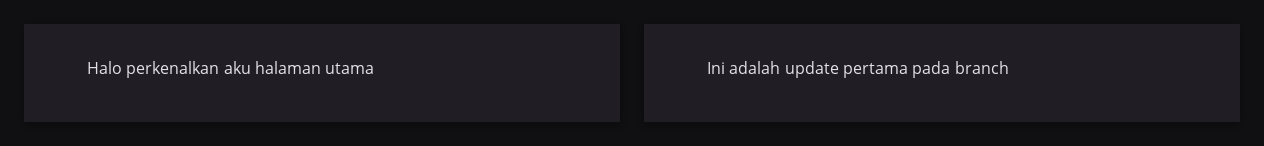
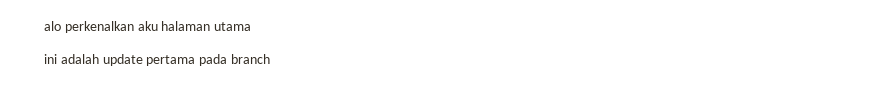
- Halo perkenalkan aku halaman utama
+ alo perkenalkan aku halaman utama
- Ini adalah update pertama pada branch
+ ini adalah update pertama pada branch

